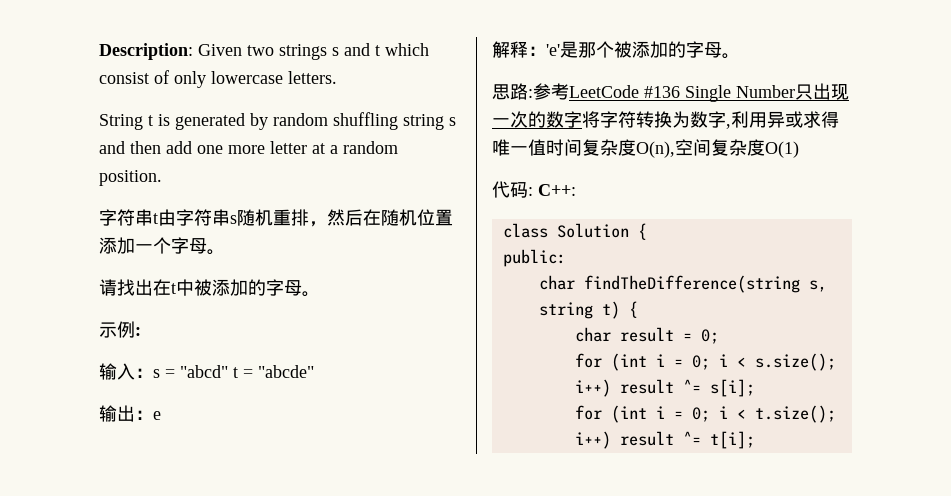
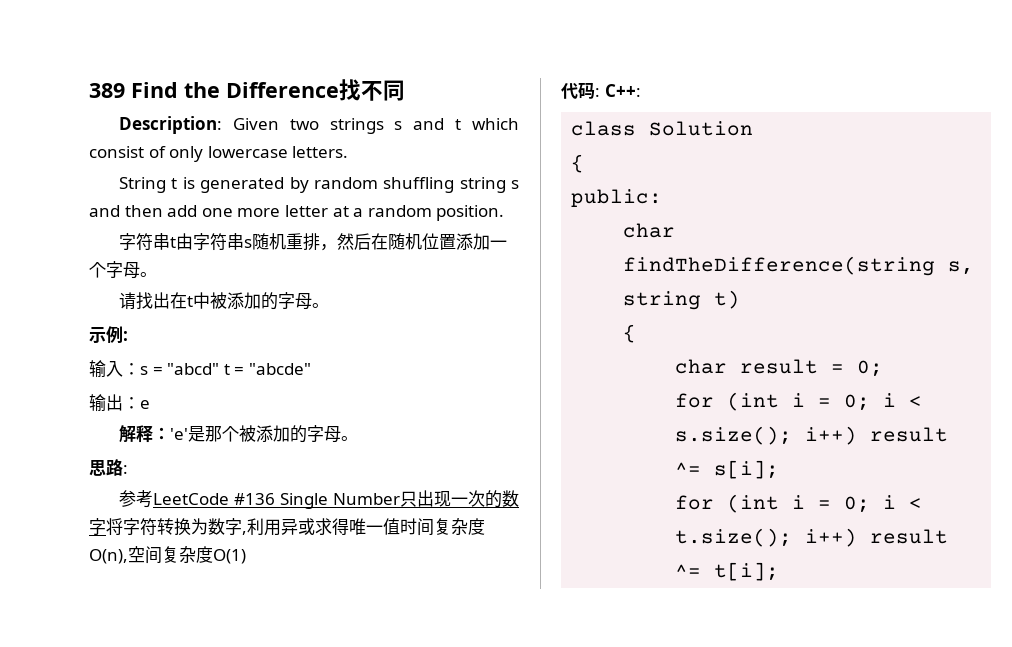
+ 389 Find the Difference找不同
- 思路:参考LeetCode #136 Single Number只出现一次的数字将字符转换为数字,利用异或求得唯一值时间复杂度O(n),空间复杂度O(1)
+ 思路:
+ 参考LeetCode #136 Single Number只出现一次的数字将字符转换为数字,利用异或求得唯一值时间复杂度O(n),空间复杂度O(1)
- class Solution {
+ class Solution
+ {
- char findTheDifference(string s, string t) {
+ char findTheDifference(string s, string t)
+ {

